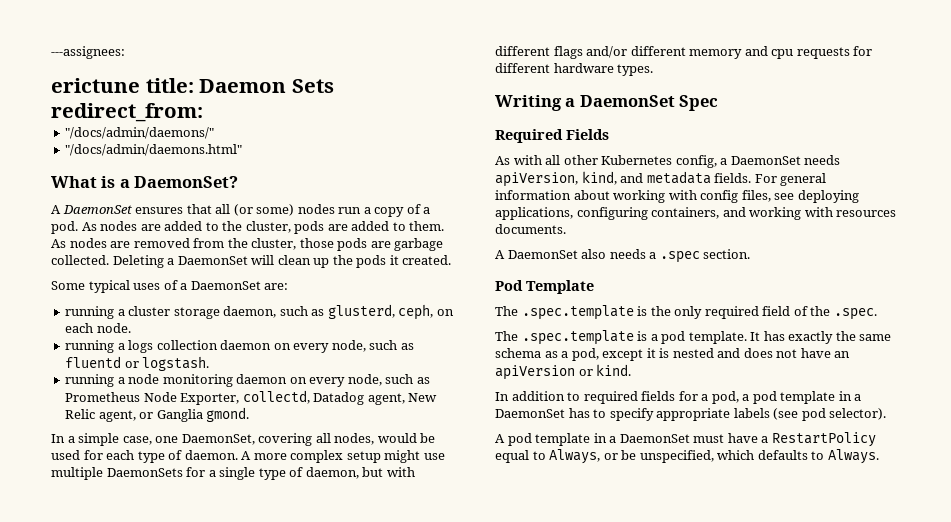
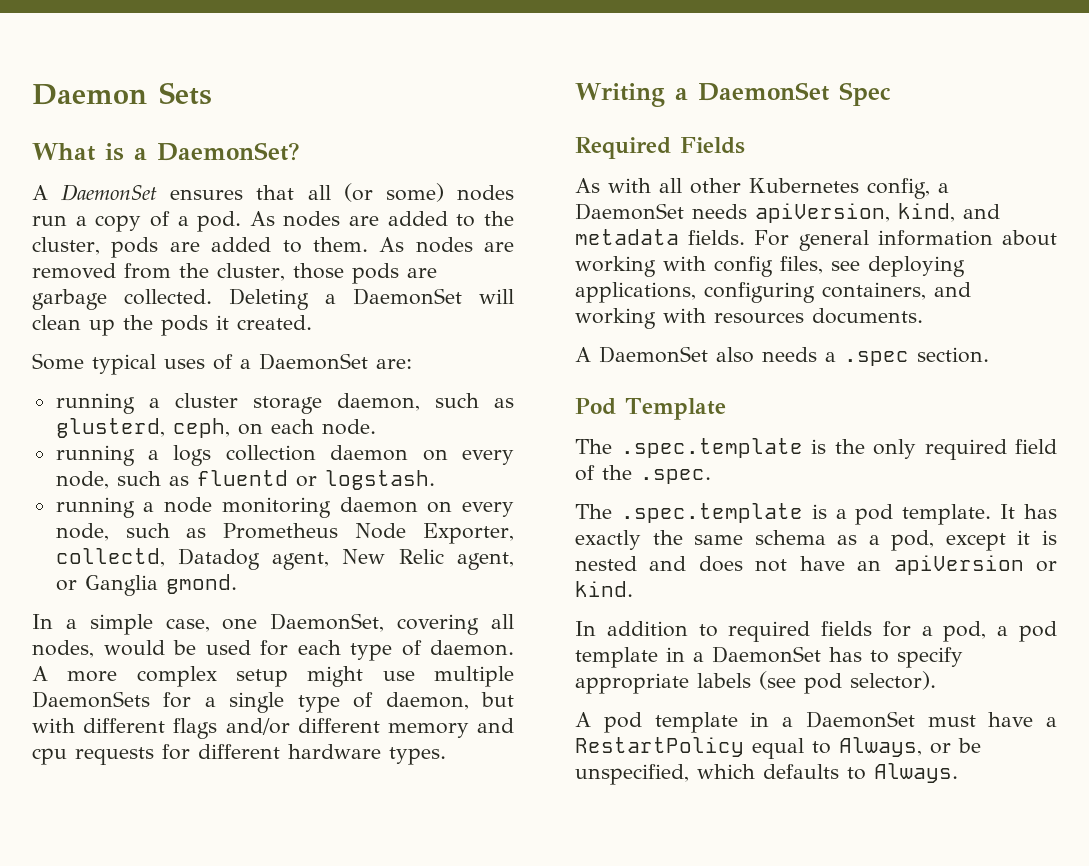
- ---assignees:
- erictune title: Daemon Sets redirect_from:
- "/docs/admin/daemons/"
- "/docs/admin/daemons.html"
+ Daemon Sets

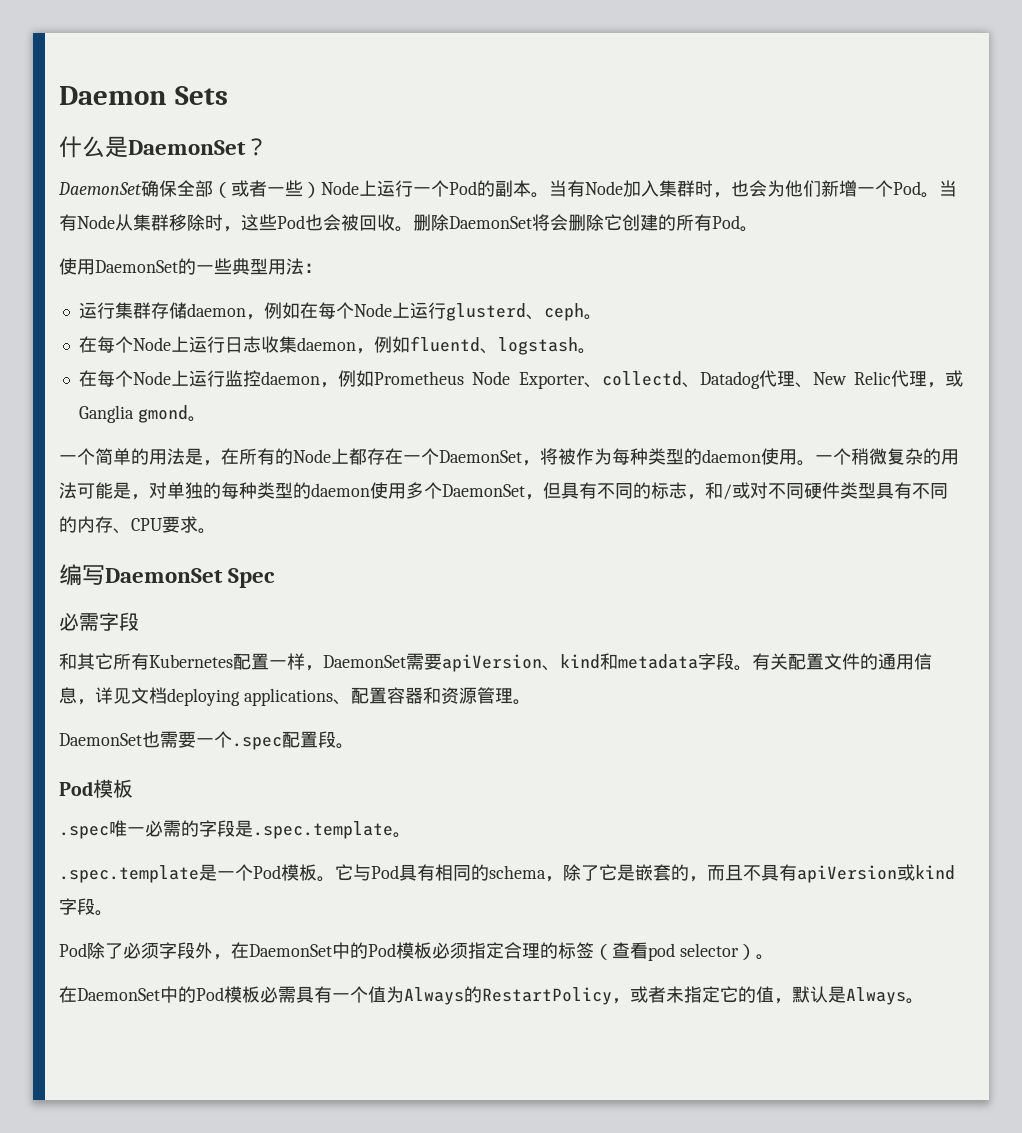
- What is a DaemonSet?
- A DaemonSet ensures that all (or some) nodes run a copy of a pod. As nodes are added to the cluster, pods are added to them. As nodes are removed from the cluster, those pods are garbage collected. Deleting a DaemonSet will clean up the pods it created.
- Some typical uses of a DaemonSet are:
- running a cluster storage daemon, such as glusterd, ceph, on each node.
- running a logs collection daemon on every node, such as fluentd or logstash.
- running a node monitoring daemon on every node, such as Prometheus Node Exporter, collectd, Datadog agent, New Relic agent, or Ganglia gmond.
- In a simple case, one DaemonSet, covering all nodes, would be used for each type of daemon. A more complex setup might use multiple DaemonSets for a single type of daemon, but with different flags and/or different memory and cpu requests for different hardware types.
- Writing a DaemonSet Spec
- Required Fields
- As with all other Kubernetes config, a DaemonSet needs apiVersion, kind, and metadata fields. For general information about working with config files, see deploying applications, configuring containers, and working with resources documents.
- A DaemonSet also needs a .spec section.
- Pod Template
- The .spec.template is the only required field of the .spec.
- The .spec.template is a pod template. It has exactly the same schema as a pod, except it is nested and does not have an apiVersion or kind.
- In addition to required fields for a pod, a pod template in a DaemonSet has to specify appropriate labels (see pod selector).
- A pod template in a DaemonSet must have a RestartPolicy equal to Always, or be unspecified, which defaults to Always.
+ 什么是DaemonSet？
+ DaemonSet确保全部（或者一些）Node上运行一个Pod的副本。当有Node加入集群时，也会为他们新增一个Pod。当有Node从集群移除时，这些Pod也会被回收。删除DaemonSet将会删除它创建的所有Pod。
+ 使用DaemonSet的一些典型用法：
+ 运行集群存储daemon，例如在每个Node上运行glusterd、ceph。
+ 在每个Node上运行日志收集daemon，例如fluentd、logstash。
+ 在每个Node上运行监控daemon，例如Prometheus Node Exporter、collectd、Datadog代理、New Relic代理，或Ganglia gmond。
+ 一个简单的用法是，在所有的Node上都存在一个DaemonSet，将被作为每种类型的daemon使用。一个稍微复杂的用法可能是，对单独的每种类型的daemon使用多个DaemonSet，但具有不同的标志，和/或对不同硬件类型具有不同的内存、CPU要求。
+ 编写DaemonSet Spec
+ 必需字段
+ 和其它所有Kubernetes配置一样，DaemonSet需要apiVersion、kind和metadata字段。有关配置文件的通用信息，详见文档deploying applications、配置容器和资源管理。
+ DaemonSet也需要一个.spec配置段。
+ Pod模板
+ .spec唯一必需的字段是.spec.template。
+ .spec.template是一个Pod模板。它与Pod具有相同的schema，除了它是嵌套的，而且不具有apiVersion或kind字段。
+ Pod除了必须字段外，在DaemonSet中的Pod模板必须指定合理的标签（查看pod selector）。
+ 在DaemonSet中的Pod模板必需具有一个值为Always的RestartPolicy，或者未指定它的值，默认是Always。

